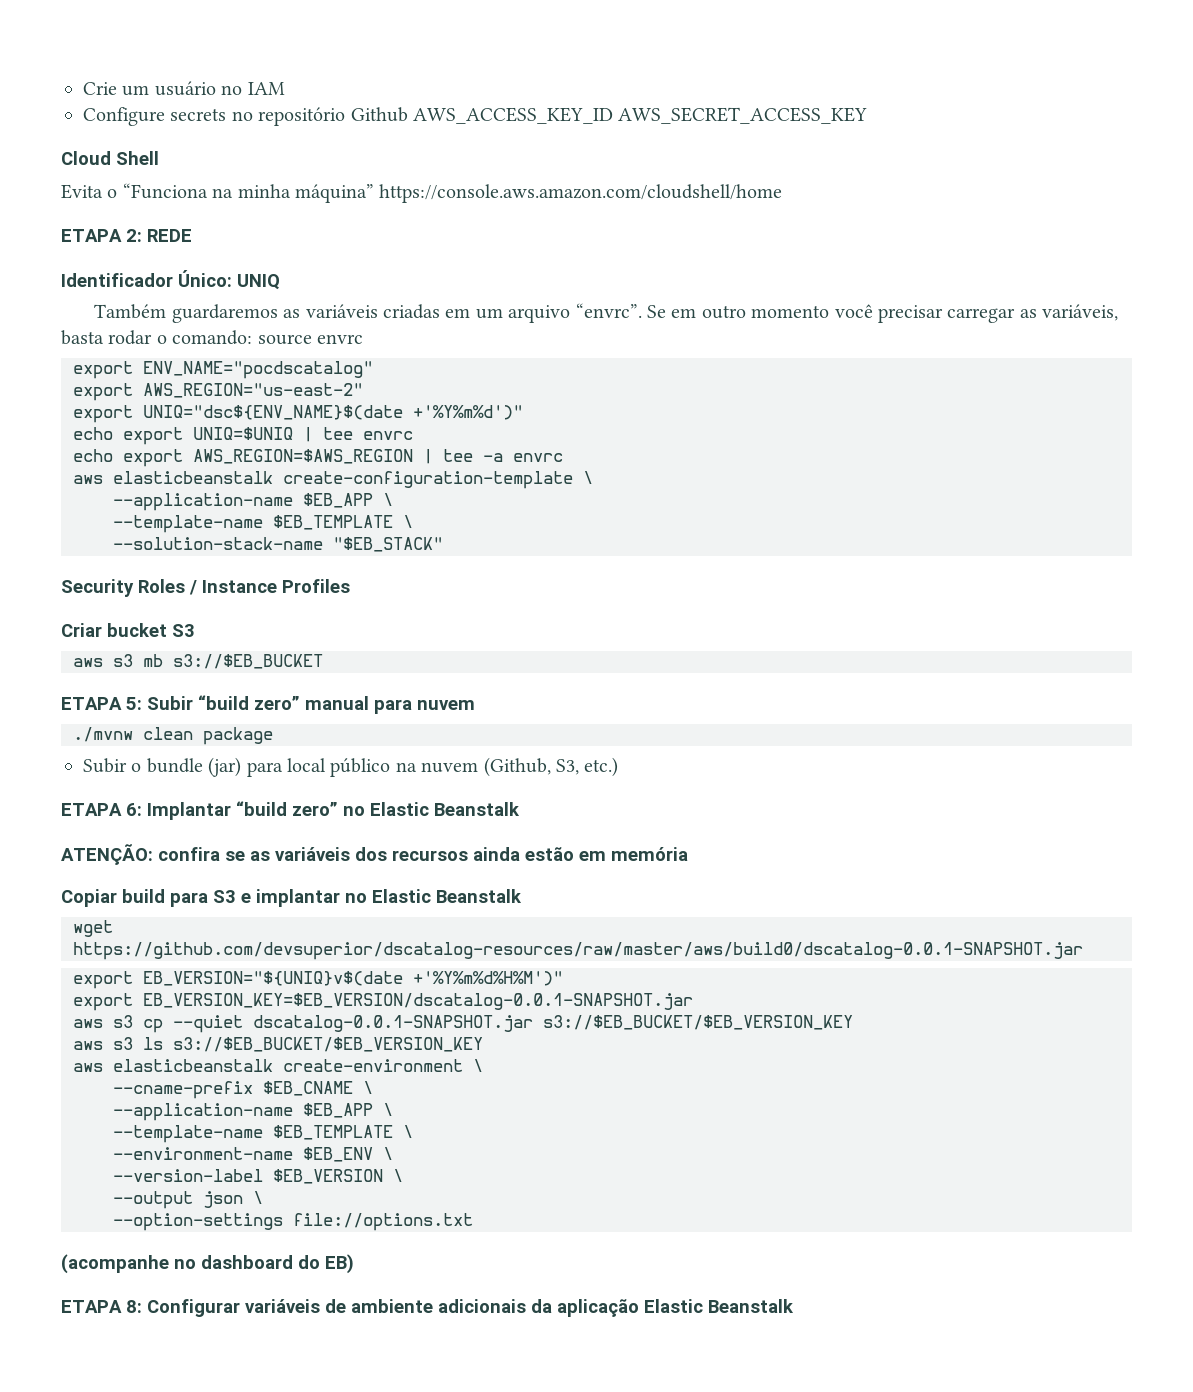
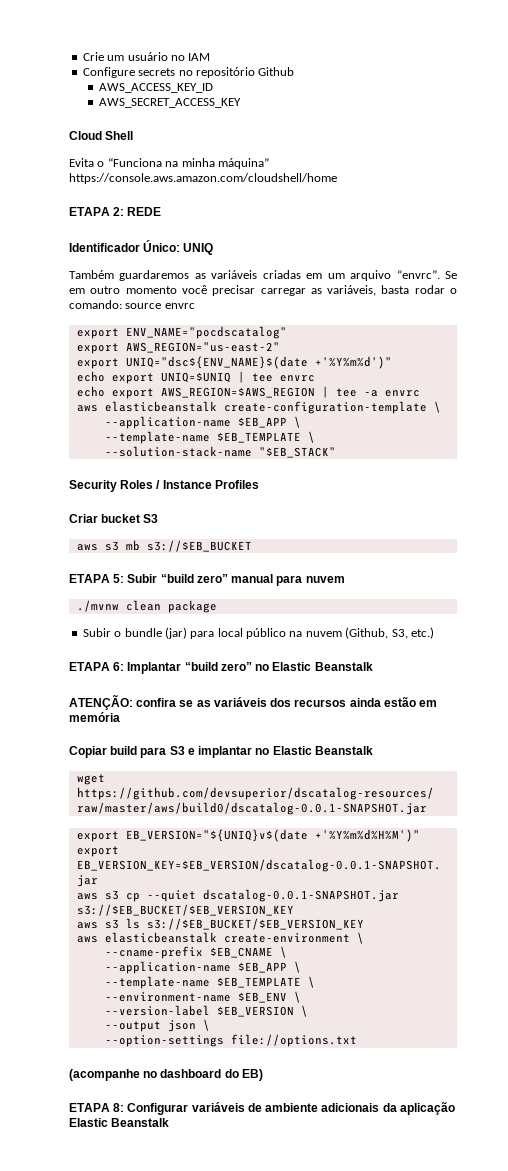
- Configure secrets no repositório Github AWS_ACCESS_KEY_ID AWS_SECRET_ACCESS_KEY
+ Configure secrets no repositório Github
+ AWS_ACCESS_KEY_ID
+ AWS_SECRET_ACCESS_KEY

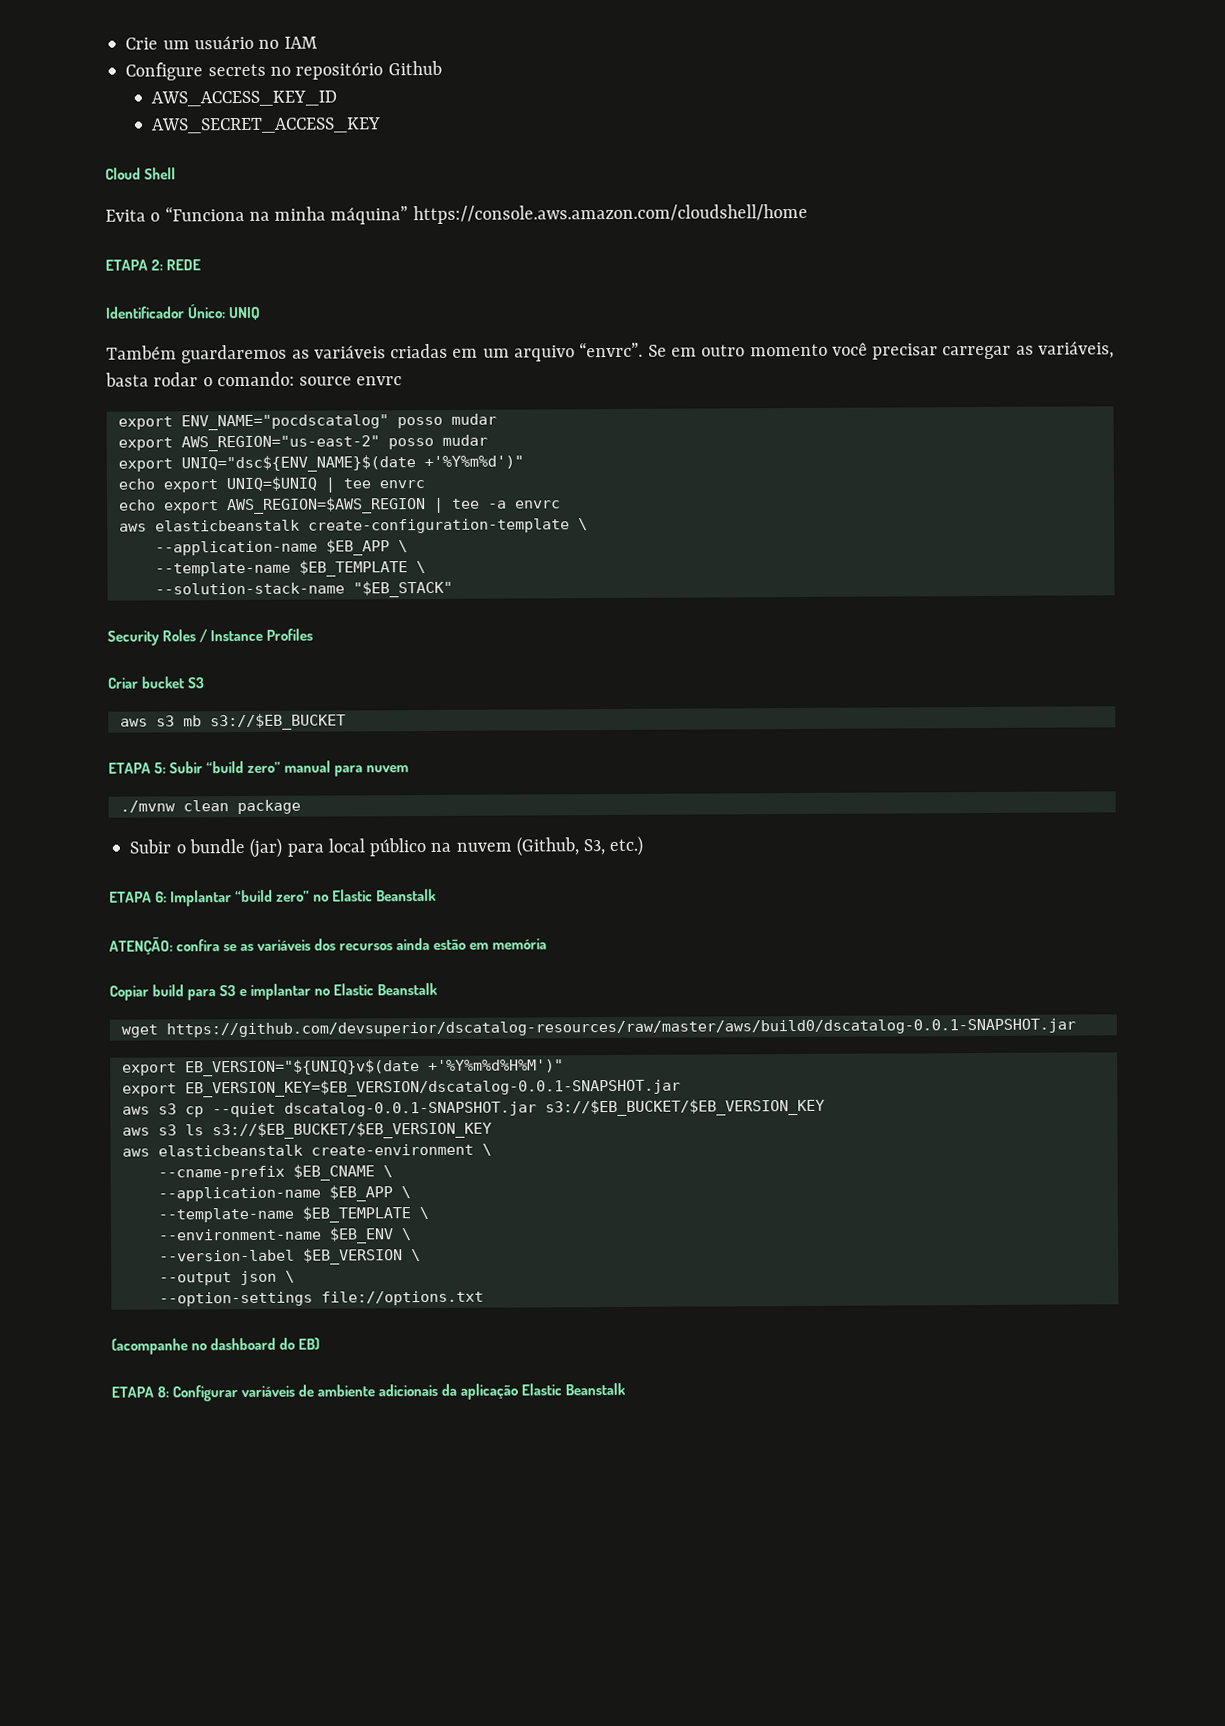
- export ENV_NAME="pocdscatalog"
+ export ENV_NAME="pocdscatalog" posso mudar
- export AWS_REGION="us-east-2"
+ export AWS_REGION="us-east-2" posso mudar

